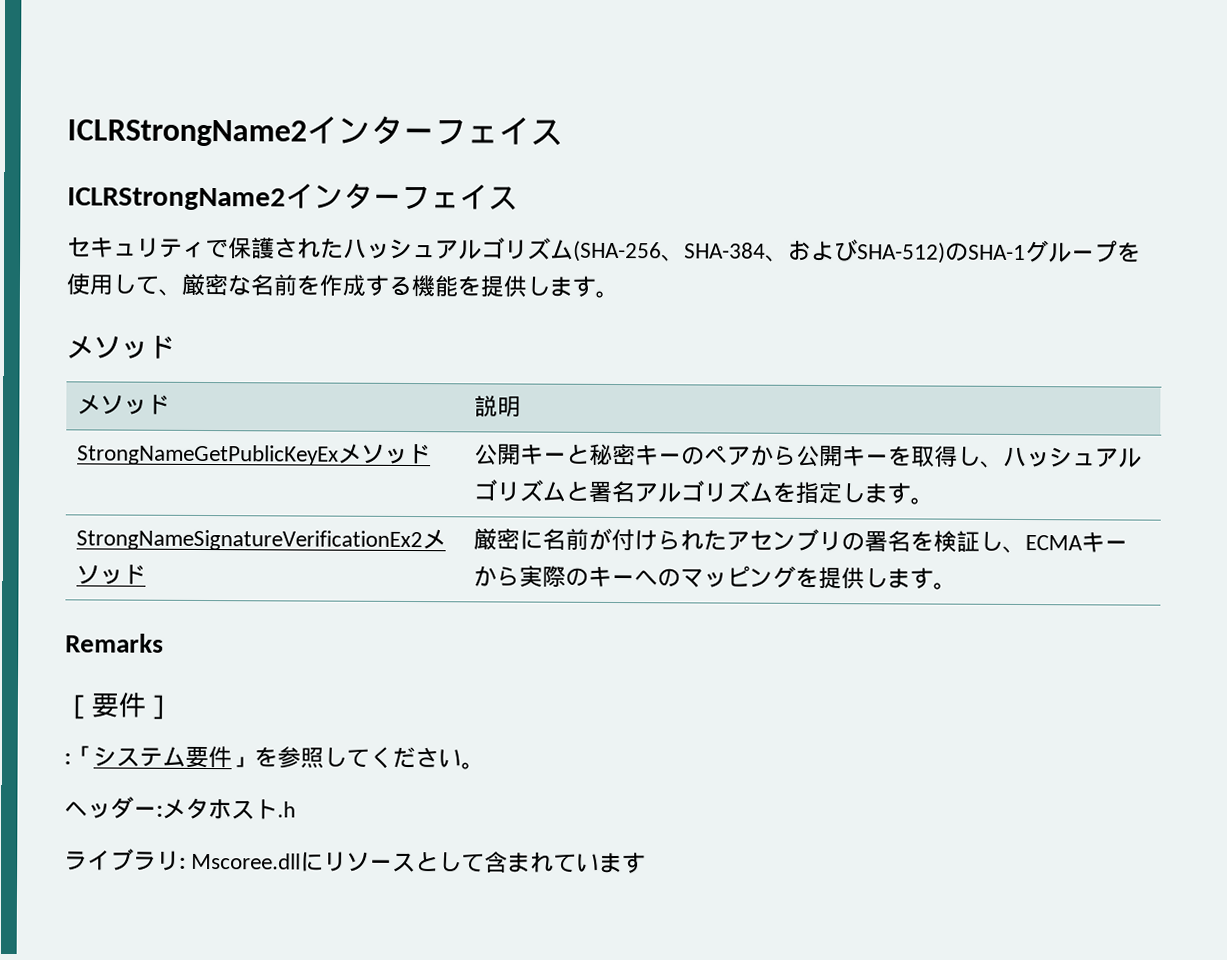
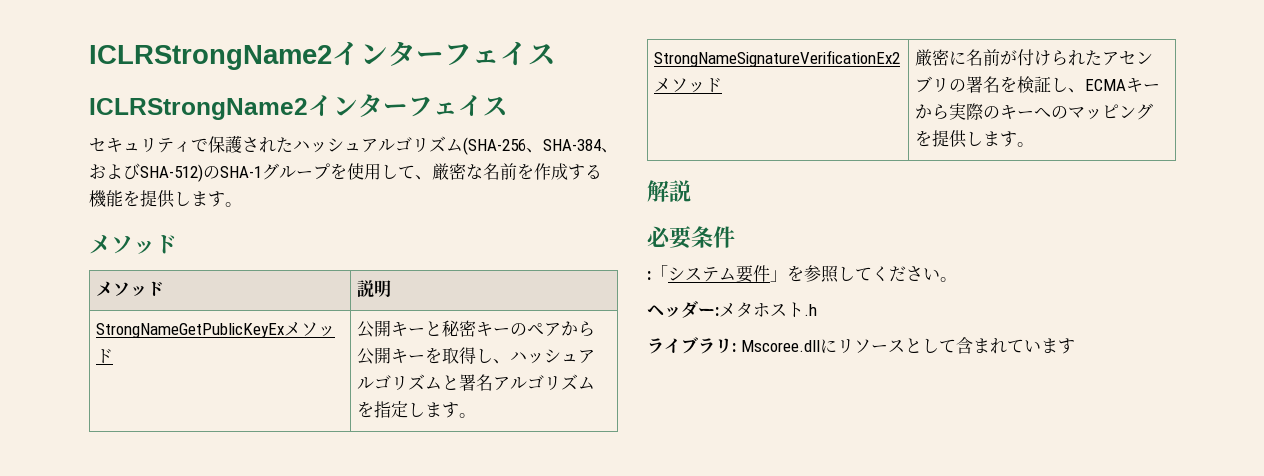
- Remarks
- ［要件］
+ 解説
+ 必要条件

